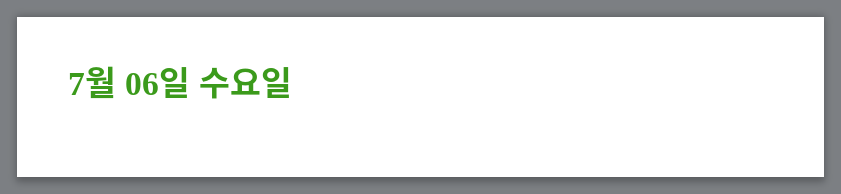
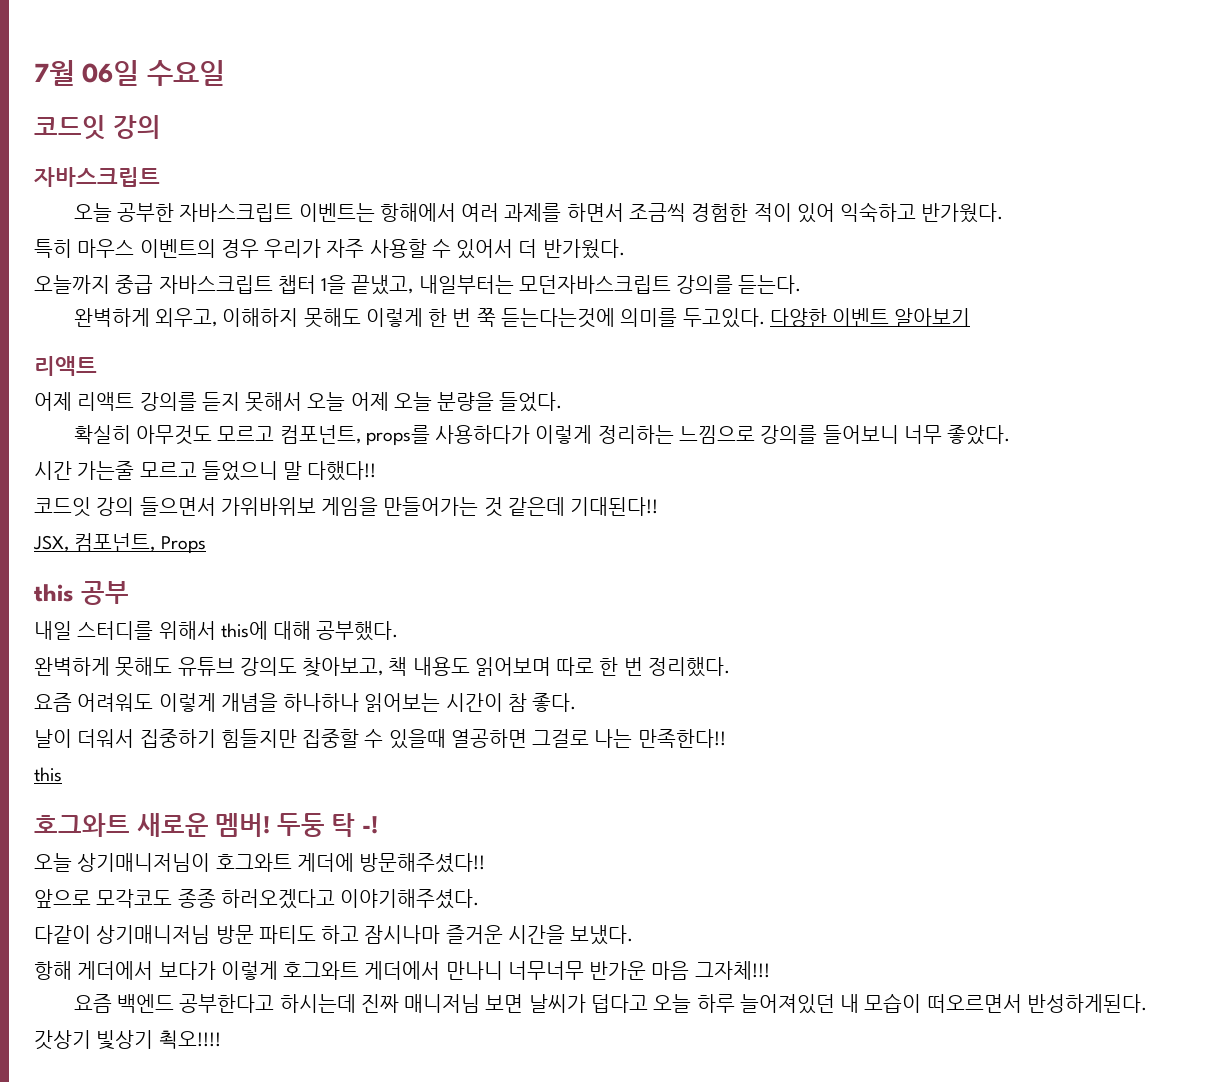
  7월 06일 수요일
+ 코드잇 강의
+ 자바스크립트
+ 오늘 공부한 자바스크립트 이벤트는 항해에서 여러 과제를 하면서 조금씩 경험한 적이 있어 익숙하고 반가웠다.
+ 특히 마우스 이벤트의 경우 우리가 자주 사용할 수 있어서 더 반가웠다.
+ 오늘까지 중급 자바스크립트 챕터 1을 끝냈고, 내일부터는 모던자바스크립트 강의를 듣는다.
+ 완벽하게 외우고, 이해하지 못해도 이렇게 한 번 쭉 듣는다는것에 의미를 두고있다. 다양한 이벤트 알아보기
+ 리액트
+ 어제 리액트 강의를 듣지 못해서 오늘 어제 오늘 분량을 들었다.
+ 확실히 아무것도 모르고 컴포넌트, props를 사용하다가 이렇게 정리하는 느낌으로 강의를 들어보니 너무 좋았다.
+ 시간 가는줄 모르고 들었으니 말 다했다!!
+ 코드잇 강의 들으면서 가위바위보 게임을 만들어가는 것 같은데 기대된다!!
+ JSX, 컴포넌트, Props
+ this 공부
+ 내일 스터디를 위해서 this에 대해 공부했다.
+ 완벽하게 못해도 유튜브 강의도 찾아보고, 책 내용도 읽어보며 따로 한 번 정리했다.
+ 요즘 어려워도 이렇게 개념을 하나하나 읽어보는 시간이 참 좋다.
+ 날이 더워서 집중하기 힘들지만 집중할 수 있을때 열공하면 그걸로 나는 만족한다!!
+ this
+ 호그와트 새로운 멤버! 두둥 탁 -!
+ 오늘 상기매니저님이 호그와트 게더에 방문해주셨다!!
+ 앞으로 모각코도 종종 하러오겠다고 이야기해주셨다.
+ 다같이 상기매니저님 방문 파티도 하고 잠시나마 즐거운 시간을 보냈다.
+ 항해 게더에서 보다가 이렇게 호그와트 게더에서 만나니 너무너무 반가운 마음 그자체!!!
+ 요즘 백엔드 공부한다고 하시는데 진짜 매니저님 보면 날씨가 덥다고 오늘 하루 늘어져있던 내 모습이 떠오르면서 반성하게된다.
+ 갓상기 빛상기 쵝오!!!!

